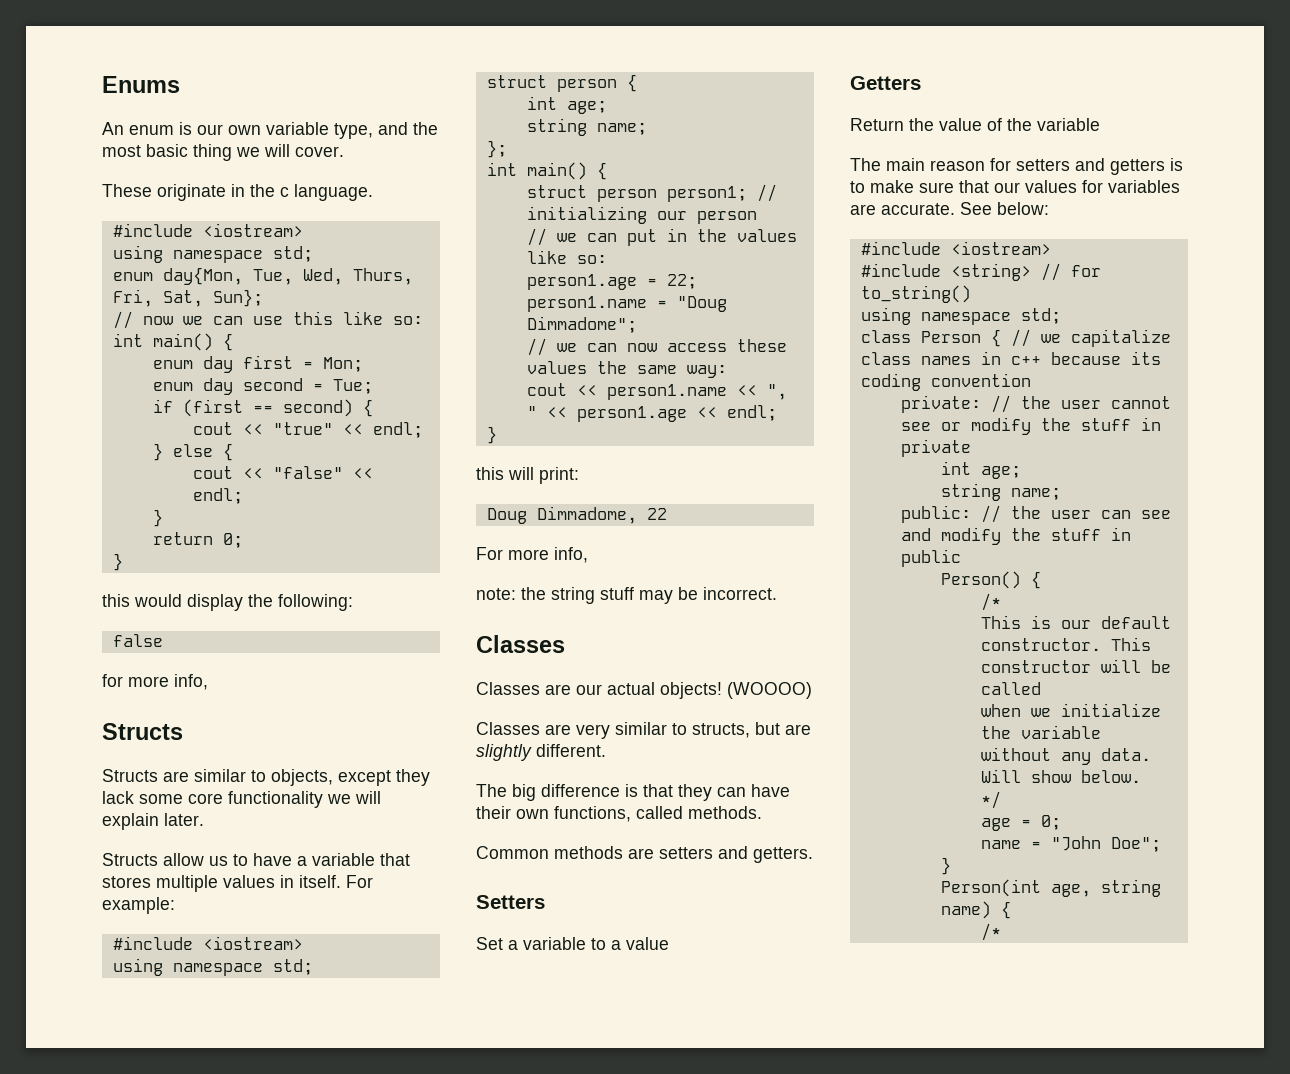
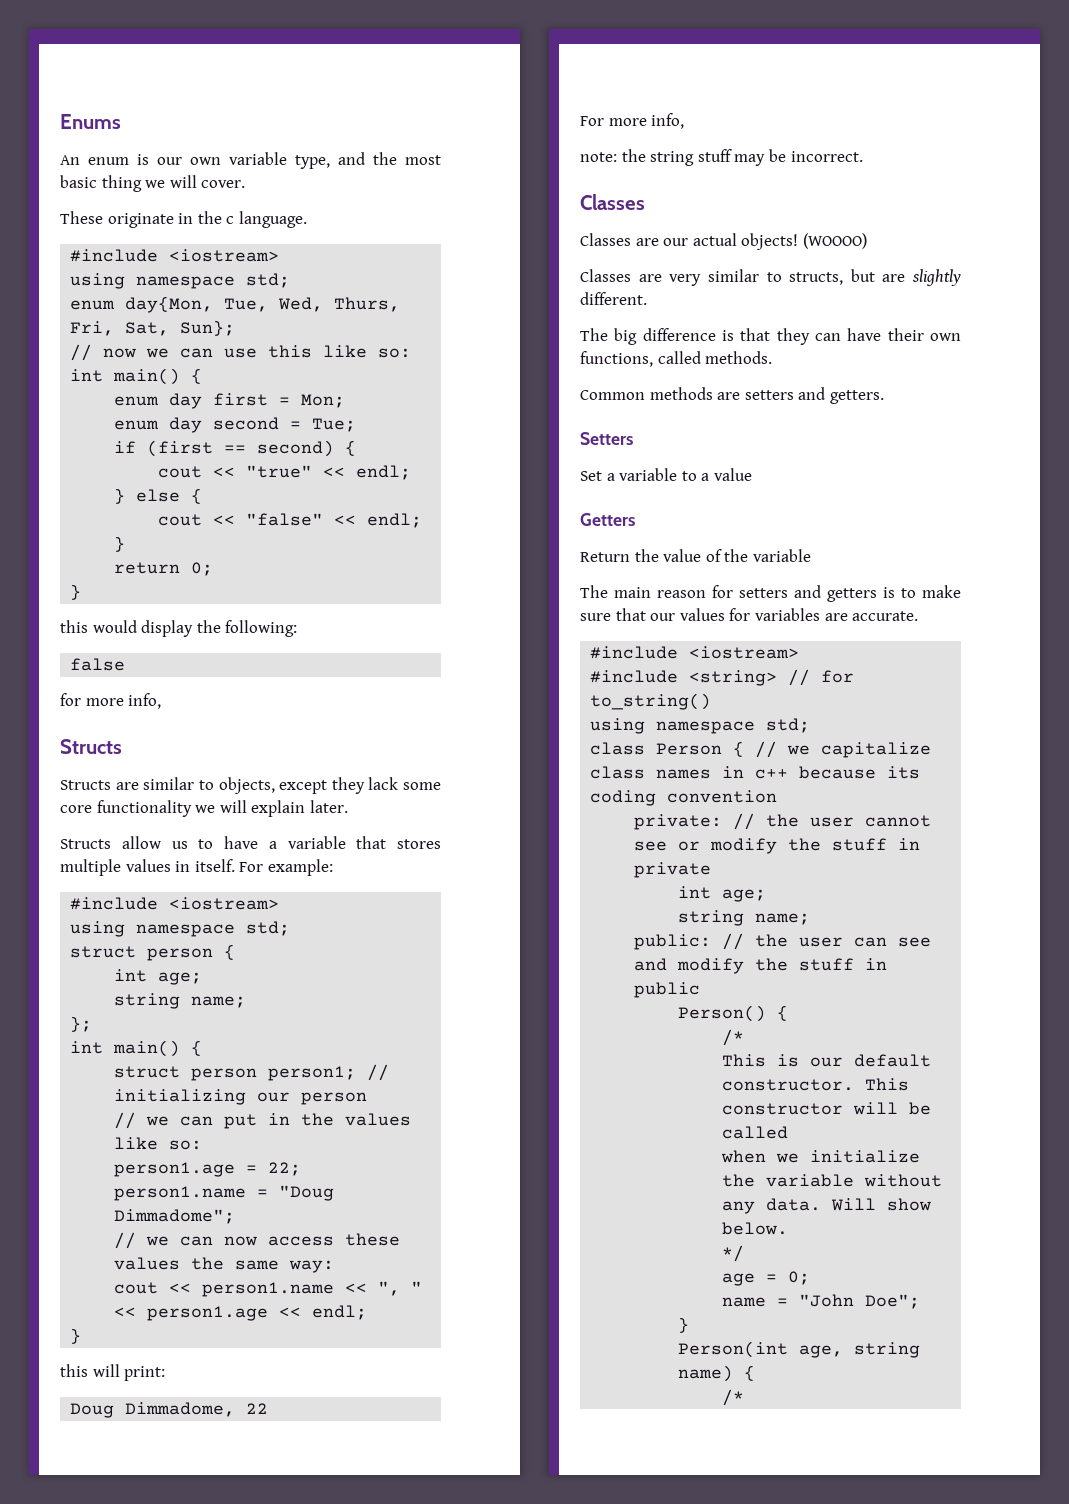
- See below:

